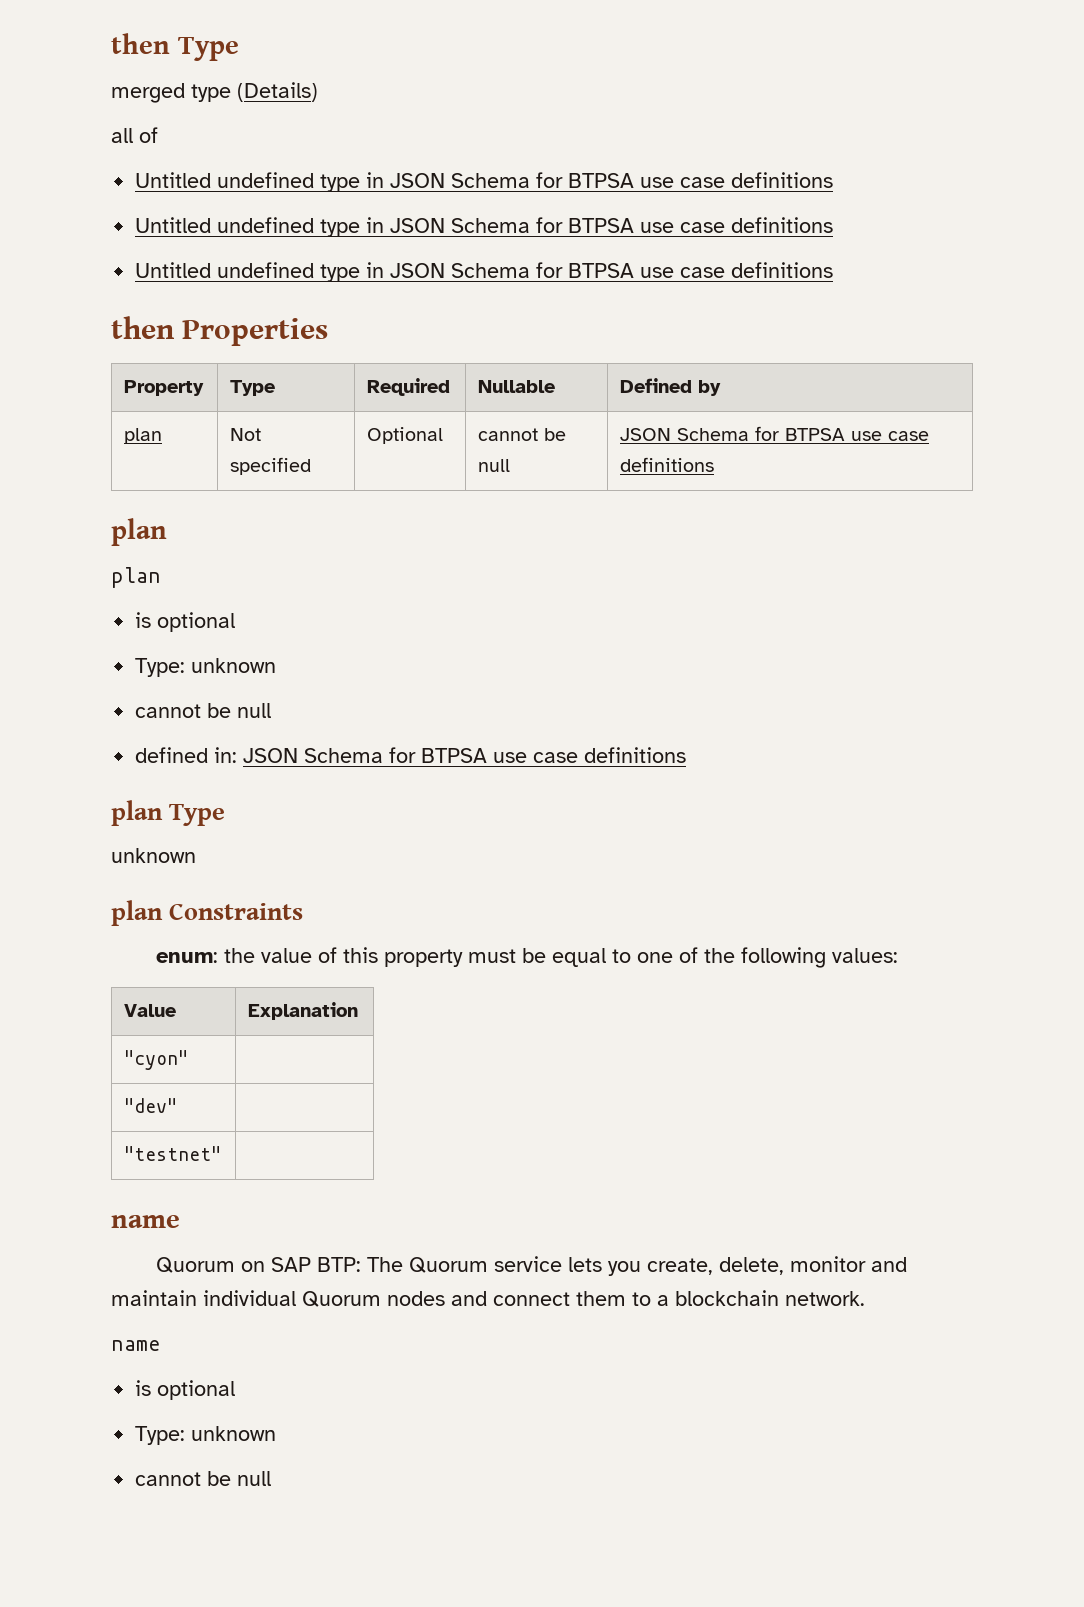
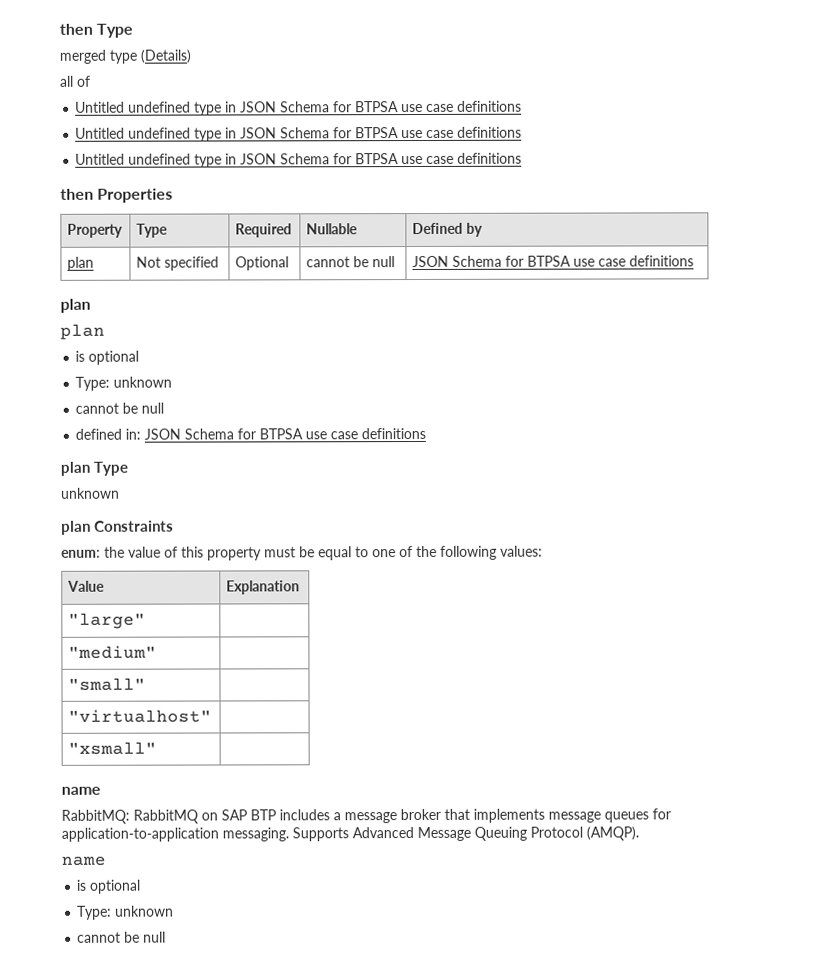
- "cyon" |
- "dev" |
- "testnet" |
+ "large" |
+ "medium" |
+ "small" |
+ "virtualhost" |
+ "xsmall" |
  name
- Quorum on SAP BTP: The Quorum service lets you create, delete, monitor and maintain individual Quorum nodes and connect them to a blockchain network.
+ RabbitMQ: RabbitMQ on SAP BTP includes a message broker that implements message queues for application-to-application messaging. Supports Advanced Message Queuing Protocol (AMQP).

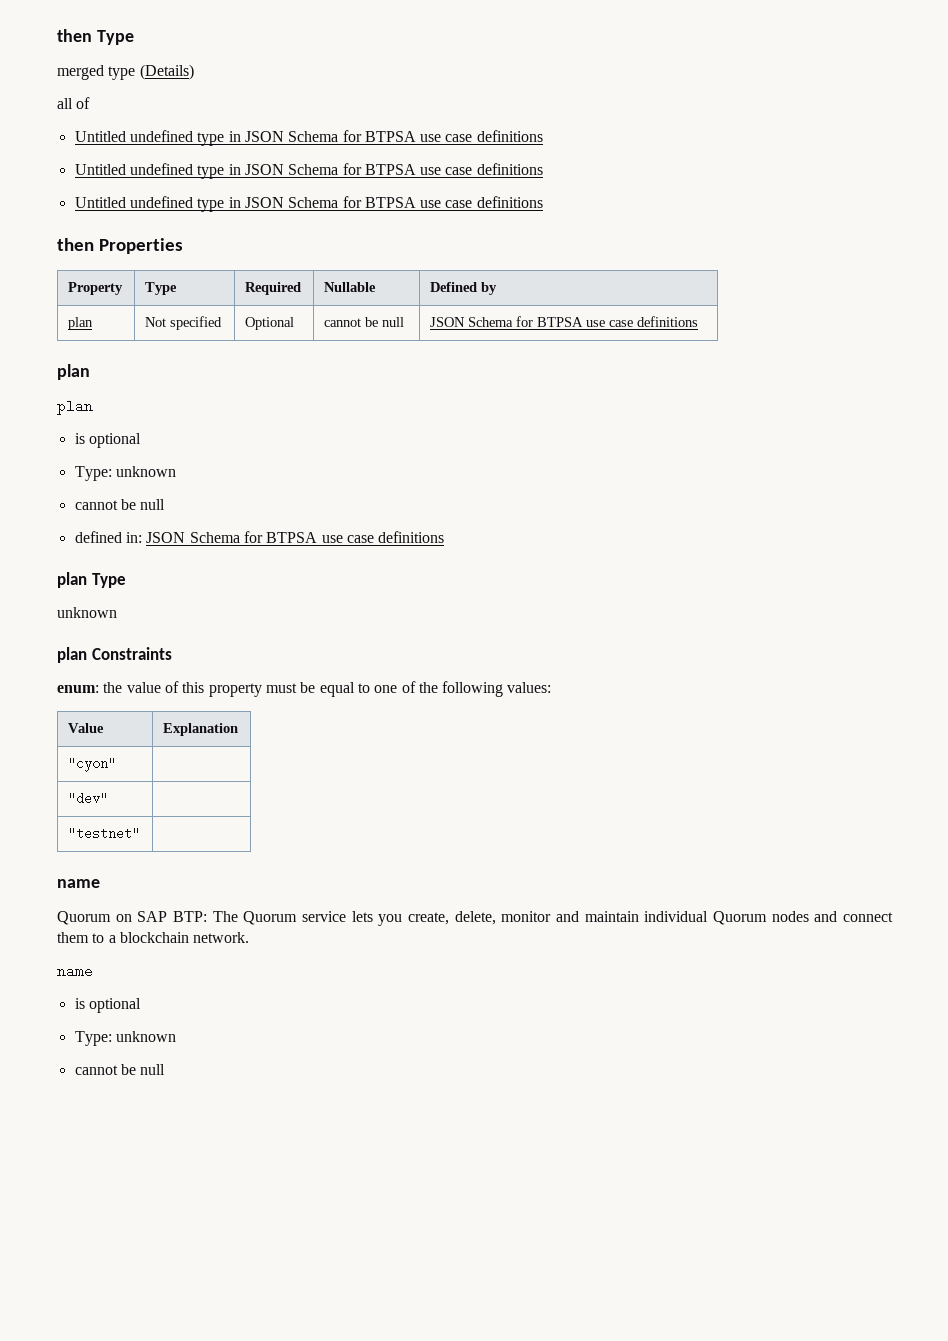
- "large" |
- "medium" |
- "small" |
- "virtualhost" |
- "xsmall" |
+ "cyon" |
+ "dev" |
+ "testnet" |
  name
- RabbitMQ: RabbitMQ on SAP BTP includes a message broker that implements message queues for application-to-application messaging. Supports Advanced Message Queuing Protocol (AMQP).
+ Quorum on SAP BTP: The Quorum service lets you create, delete, monitor and maintain individual Quorum nodes and connect them to a blockchain network.

